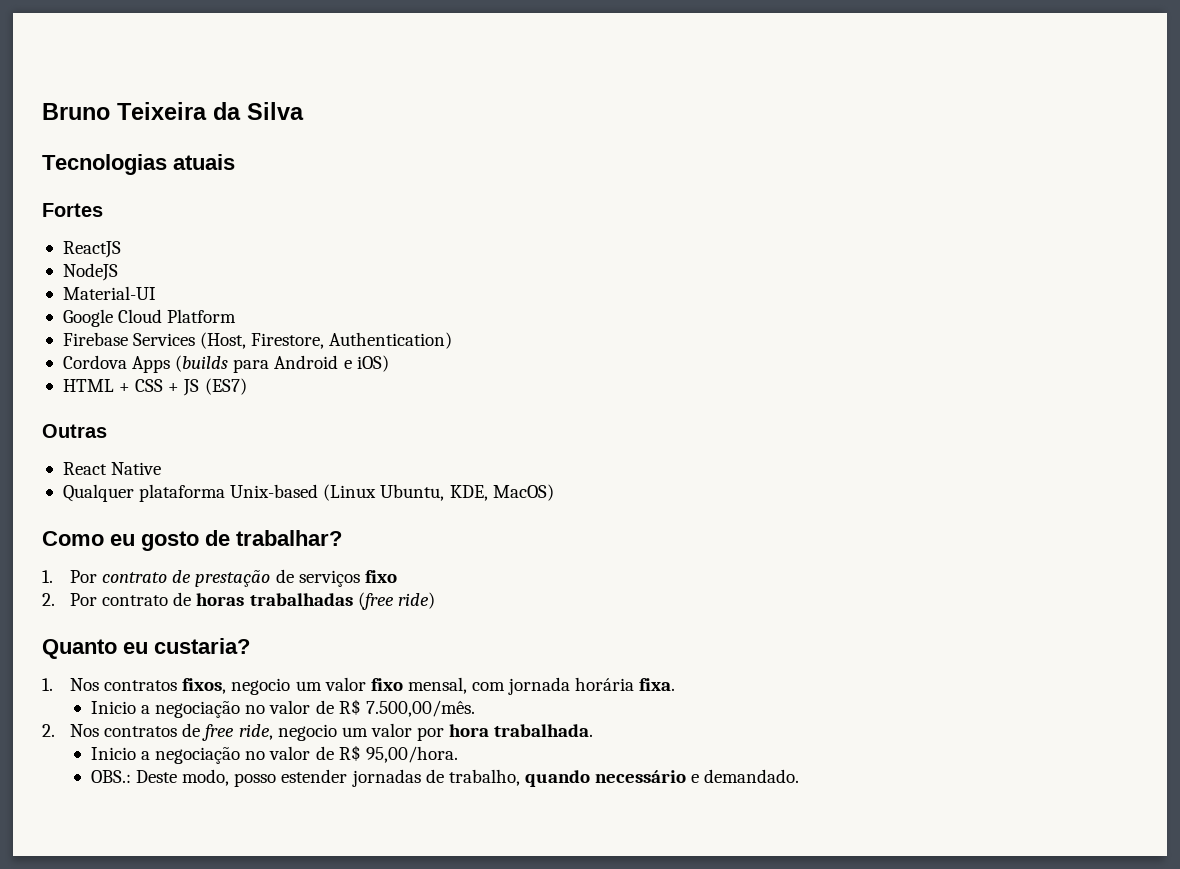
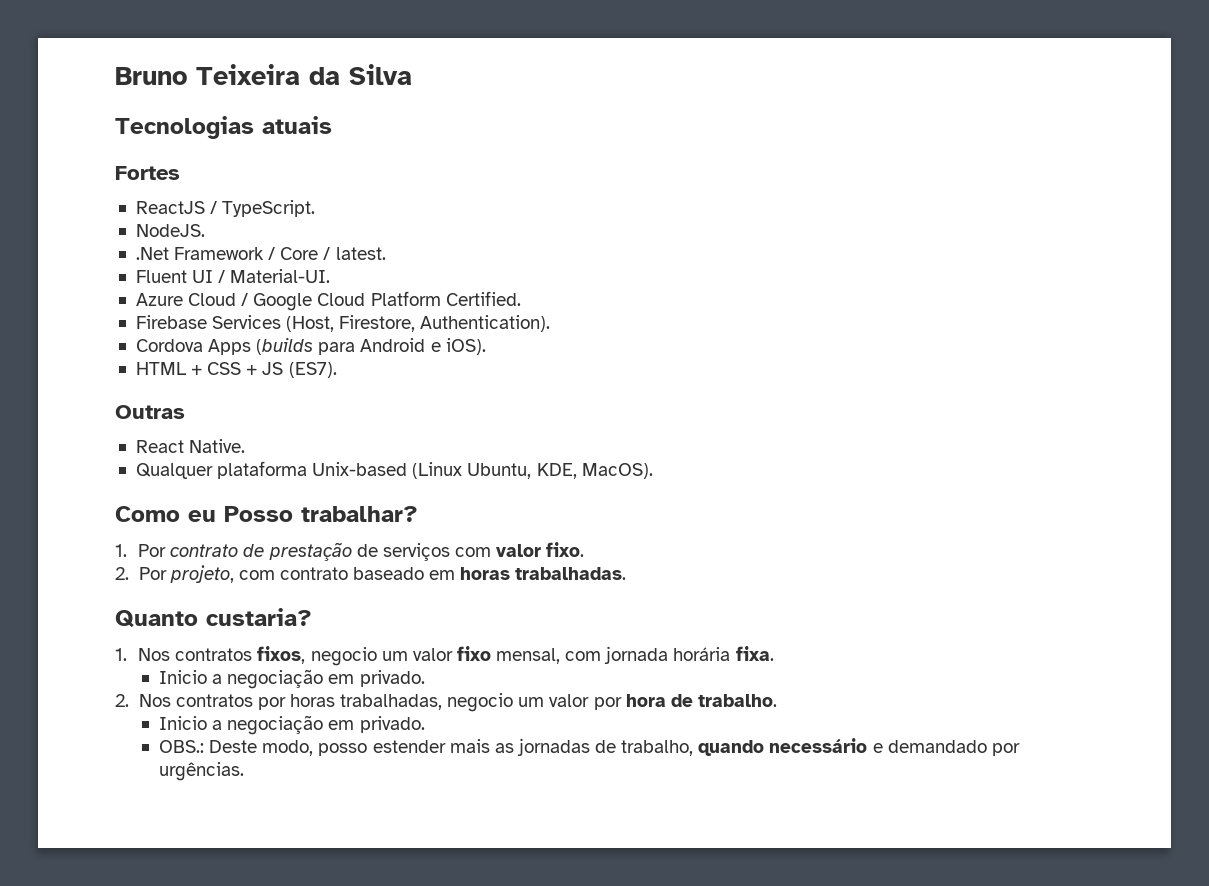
- ReactJS
- NodeJS
- Material-UI
- Google Cloud Platform
+ ReactJS / TypeScript.
+ NodeJS.
+ .Net Framework / Core / latest.
+ Fluent UI / Material-UI.
+ Azure Cloud / Google Cloud Platform Certified.
- Firebase Services (Host, Firestore, Authentication)
+ Firebase Services (Host, Firestore, Authentication).
- Cordova Apps (builds para Android e iOS)
+ Cordova Apps (builds para Android e iOS).
- HTML + CSS + JS (ES7)
+ HTML + CSS + JS (ES7).
- React Native
+ React Native.
- Qualquer plataforma Unix-based (Linux Ubuntu, KDE, MacOS)
+ Qualquer plataforma Unix-based (Linux Ubuntu, KDE, MacOS).
- Como eu gosto de trabalhar?
+ Como eu Posso trabalhar?
- 1. Por contrato de prestação de serviços fixo
+ 1. Por contrato de prestação de serviços com valor fixo.
- 2. Por contrato de horas trabalhadas (free ride)
+ 2. Por projeto, com contrato baseado em horas trabalhadas.
- Quanto eu custaria?
+ Quanto custaria?
  1. Nos contratos fixos, negocio um valor fixo mensal, com jornada horária fixa.
- Inicio a negociação no valor de R$ 7.500,00/mês.
+ Inicio a negociação em privado.
- 2. Nos contratos de free ride, negocio um valor por hora trabalhada.
- Inicio a negociação no valor de R$ 95,00/hora.
+ 2. Nos contratos por horas trabalhadas, negocio um valor por hora de trabalho.
+ Inicio a negociação em privado.
- OBS.: Deste modo, posso estender jornadas de trabalho, quando necessário e demandado.
+ OBS.: Deste modo, posso estender mais as jornadas de trabalho, quando necessário e demandado por urgências.

